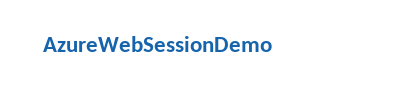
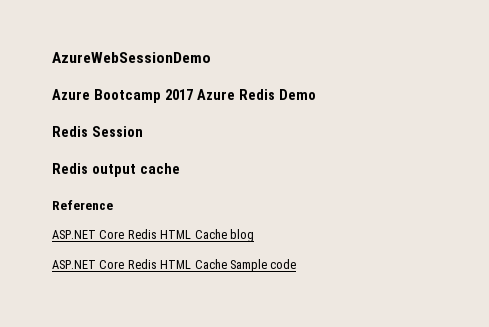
+ Azure Bootcamp 2017 Azure Redis Demo
+ Redis Session
+ Redis output cache
+ Reference
+ ASP.NET Core Redis HTML Cache blog
+ ASP.NET Core Redis HTML Cache Sample code

